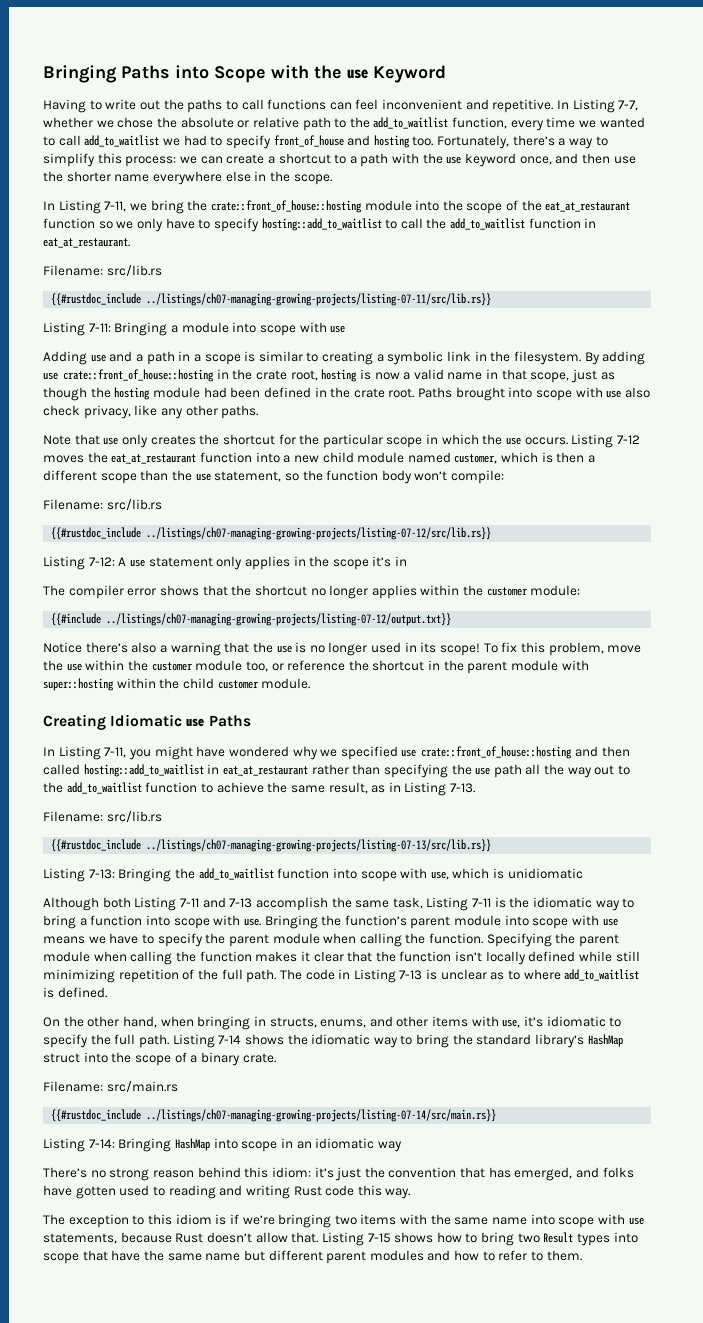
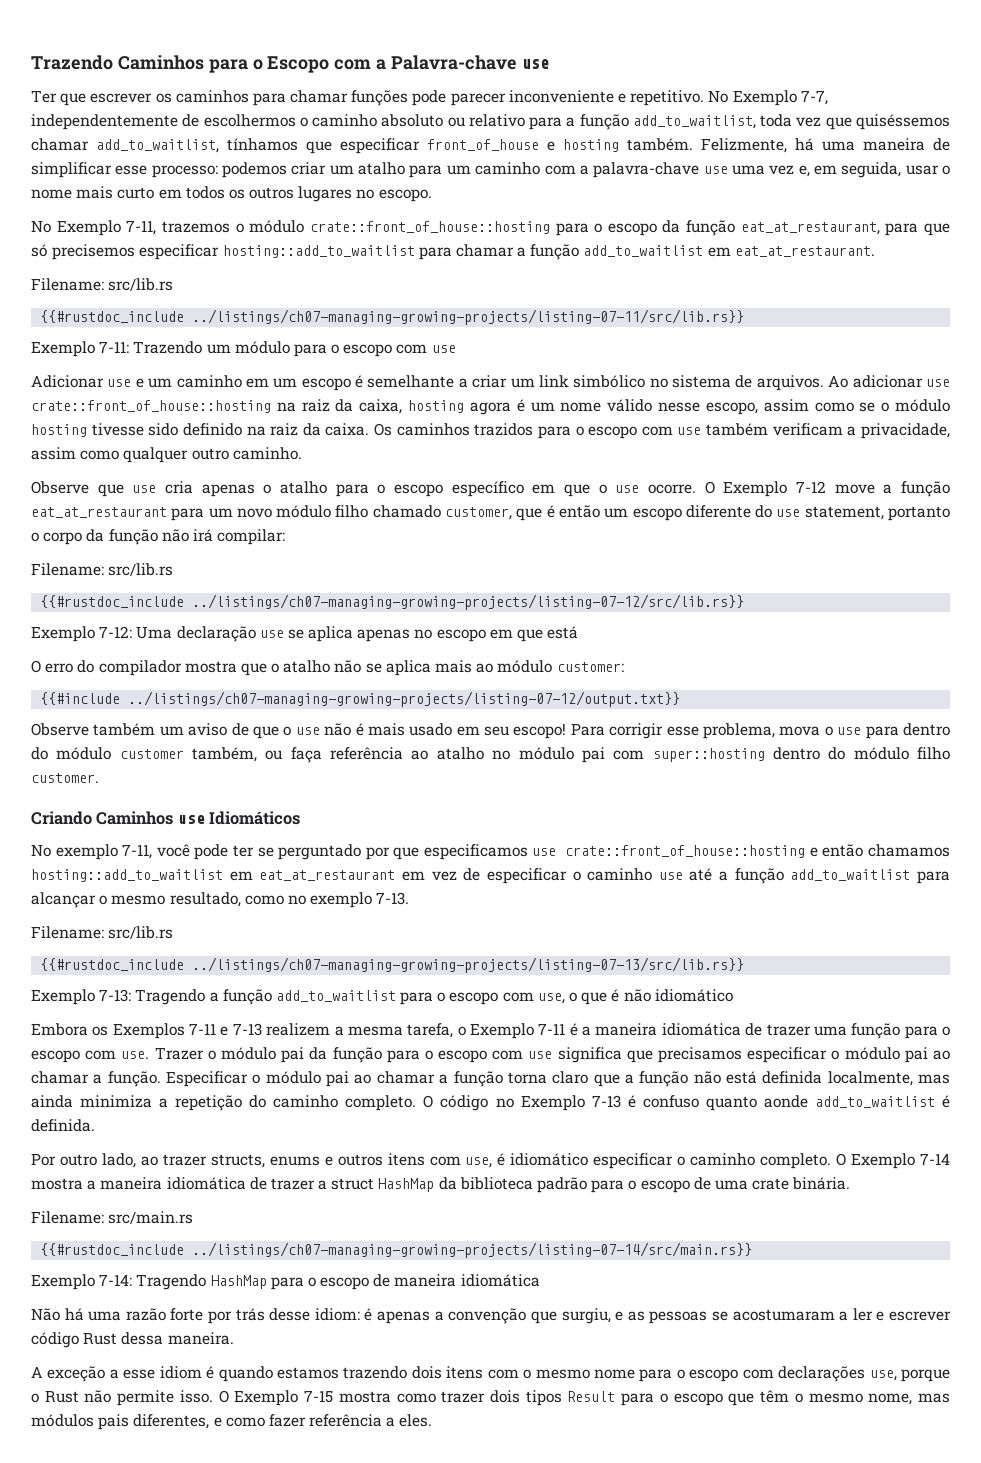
- Bringing Paths into Scope with the use Keyword
- Having to write out the paths to call functions can feel inconvenient and repetitive. In Listing 7-7, whether we chose the absolute or relative path to the add_to_waitlist function, every time we wanted to call add_to_waitlist we had to specify front_of_house and hosting too. Fortunately, there’s a way to simplify this process: we can create a shortcut to a path with the use keyword once, and then use the shorter name everywhere else in the scope.
- In Listing 7-11, we bring the crate::front_of_house::hosting module into the scope of the eat_at_restaurant function so we only have to specify hosting::add_to_waitlist to call the add_to_waitlist function in eat_at_restaurant.
+ Trazendo Caminhos para o Escopo com a Palavra-chave use
+ Ter que escrever os caminhos para chamar funções pode parecer inconveniente e repetitivo. No Exemplo 7-7, independentemente de escolhermos o caminho absoluto ou relativo para a função add_to_waitlist, toda vez que quiséssemos chamar add_to_waitlist, tínhamos que especificar front_of_house e hosting também. Felizmente, há uma maneira de simplificar esse processo: podemos criar um atalho para um caminho com a palavra-chave use uma vez e, em seguida, usar o nome mais curto em todos os outros lugares no escopo.
+ No Exemplo 7-11, trazemos o módulo crate::front_of_house::hosting para o escopo da função eat_at_restaurant, para que só precisemos especificar hosting::add_to_waitlist para chamar a função add_to_waitlist em eat_at_restaurant.
- Listing 7-11: Bringing a module into scope with use
- Adding use and a path in a scope is similar to creating a symbolic link in the filesystem. By adding use crate::front_of_house::hosting in the crate root, hosting is now a valid name in that scope, just as though the hosting module had been defined in the crate root. Paths brought into scope with use also check privacy, like any other paths.
- Note that use only creates the shortcut for the particular scope in which the use occurs. Listing 7-12 moves the eat_at_restaurant function into a new child module named customer, which is then a different scope than the use statement, so the function body won’t compile:
+ Exemplo 7-11: Trazendo um módulo para o escopo com use
+ Adicionar use e um caminho em um escopo é semelhante a criar um link simbólico no sistema de arquivos. Ao adicionar use crate::front_of_house::hosting na raiz da caixa, hosting agora é um nome válido nesse escopo, assim como se o módulo hosting tivesse sido definido na raiz da caixa. Os caminhos trazidos para o escopo com use também verificam a privacidade, assim como qualquer outro caminho.
+ Observe que use cria apenas o atalho para o escopo específico em que o use ocorre. O Exemplo 7-12 move a função eat_at_restaurant para um novo módulo filho chamado customer, que é então um escopo diferente do use statement, portanto o corpo da função não irá compilar:
  Filename: src/lib.rs
  {{#rustdoc_include ../listings/ch07-managing-growing-projects/listing-07-12/src/lib.rs}}
- Listing 7-12: A use statement only applies in the scope it’s in
- The compiler error shows that the shortcut no longer applies within the customer module:
+ Exemplo 7-12: Uma declaração use se aplica apenas no escopo em que está
+ O erro do compilador mostra que o atalho não se aplica mais ao módulo customer:
  {{#include ../listings/ch07-managing-growing-projects/listing-07-12/output.txt}}
- Notice there’s also a warning that the use is no longer used in its scope! To fix this problem, move the use within the customer module too, or reference the shortcut in the parent module with super::hosting within the child customer module.
- Creating Idiomatic use Paths
- In Listing 7-11, you might have wondered why we specified use crate::front_of_house::hosting and then called hosting::add_to_waitlist in eat_at_restaurant rather than specifying the use path all the way out to the add_to_waitlist function to achieve the same result, as in Listing 7-13.
+ Observe também um aviso de que o use não é mais usado em seu escopo! Para corrigir esse problema, mova o use para dentro do módulo customer também, ou faça referência ao atalho no módulo pai com super::hosting dentro do módulo filho customer.
+ Criando Caminhos use Idiomáticos
+ No exemplo 7-11, você pode ter se perguntado por que especificamos use crate::front_of_house::hosting e então chamamos hosting::add_to_waitlist em eat_at_restaurant em vez de especificar o caminho use até a função add_to_waitlist para alcançar o mesmo resultado, como no exemplo 7-13.
- Listing 7-13: Bringing the add_to_waitlist function into scope with use, which is unidiomatic
- Although both Listing 7-11 and 7-13 accomplish the same task, Listing 7-11 is the idiomatic way to bring a function into scope with use. Bringing the function’s parent module into scope with use means we have to specify the parent module when calling the function. Specifying the parent module when calling the function makes it clear that the function isn’t locally defined while still minimizing repetition of the full path. The code in Listing 7-13 is unclear as to where add_to_waitlist is defined.
- On the other hand, when bringing in structs, enums, and other items with use, it’s idiomatic to specify the full path. Listing 7-14 shows the idiomatic way to bring the standard library’s HashMap struct into the scope of a binary crate.
+ Exemplo 7-13: Tragendo a função add_to_waitlist para o escopo com use, o que é não idiomático
+ Embora os Exemplos 7-11 e 7-13 realizem a mesma tarefa, o Exemplo 7-11 é a maneira idiomática de trazer uma função para o escopo com use. Trazer o módulo pai da função para o escopo com use significa que precisamos especificar o módulo pai ao chamar a função. Especificar o módulo pai ao chamar a função torna claro que a função não está definida localmente, mas ainda minimiza a repetição do caminho completo. O código no Exemplo 7-13 é confuso quanto aonde add_to_waitlist é definida.
+ Por outro lado, ao trazer structs, enums e outros itens com use, é idiomático especificar o caminho completo. O Exemplo 7-14 mostra a maneira idiomática de trazer a struct HashMap da biblioteca padrão para o escopo de uma crate binária.
  Filename: src/main.rs
  {{#rustdoc_include ../listings/ch07-managing-growing-projects/listing-07-14/src/main.rs}}
- Listing 7-14: Bringing HashMap into scope in an idiomatic way
- There’s no strong reason behind this idiom: it’s just the convention that has emerged, and folks have gotten used to reading and writing Rust code this way.
- The exception to this idiom is if we’re bringing two items with the same name into scope with use statements, because Rust doesn’t allow that. Listing 7-15 shows how to bring two Result types into scope that have the same name but different parent modules and how to refer to them.
+ Exemplo 7-14: Tragendo HashMap para o escopo de maneira idiomática
+ Não há uma razão forte por trás desse idiom: é apenas a convenção que surgiu, e as pessoas se acostumaram a ler e escrever código Rust dessa maneira.
+ A exceção a esse idiom é quando estamos trazendo dois itens com o mesmo nome para o escopo com declarações use, porque o Rust não permite isso. O Exemplo 7-15 mostra como trazer dois tipos Result para o escopo que têm o mesmo nome, mas módulos pais diferentes, e como fazer referência a eles.

